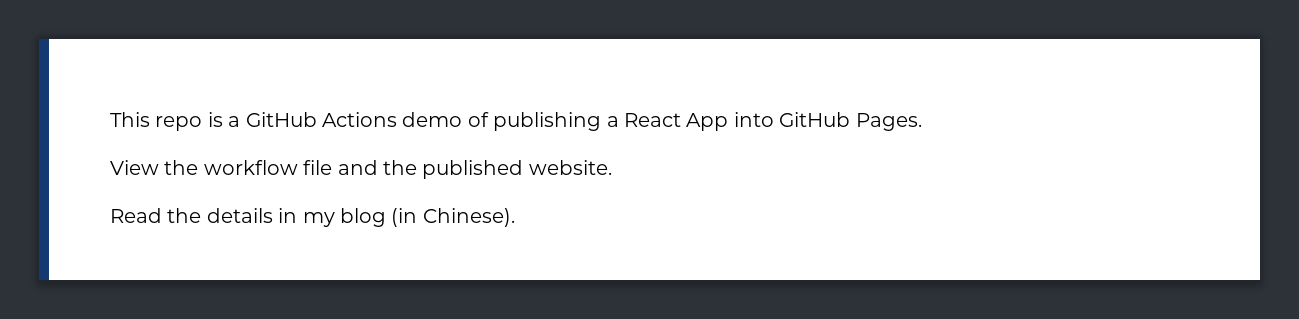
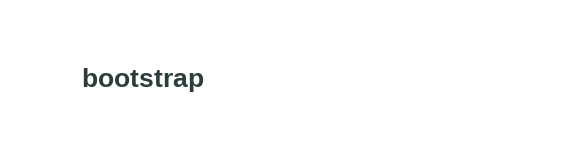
- This repo is a GitHub Actions demo of publishing a React App into GitHub Pages.
- View the workflow file and the published website.
- Read the details in my blog (in Chinese).
+ bootstrap

